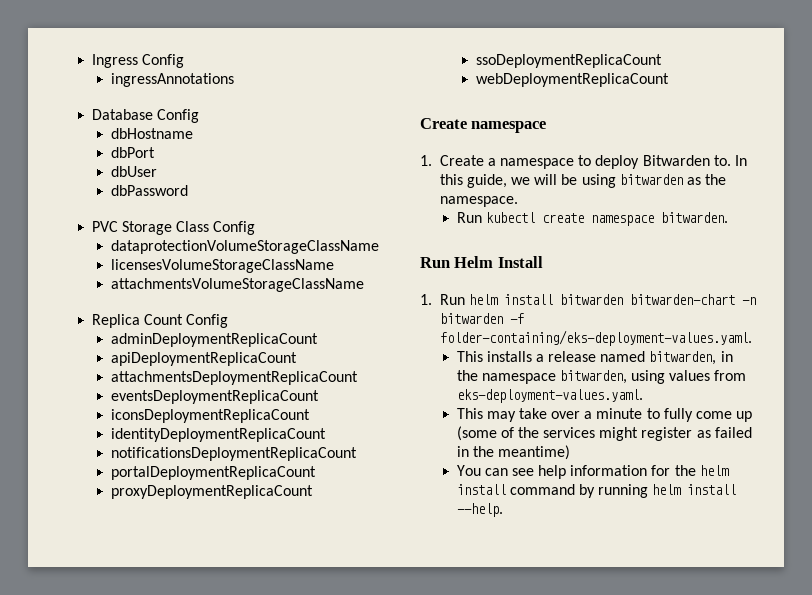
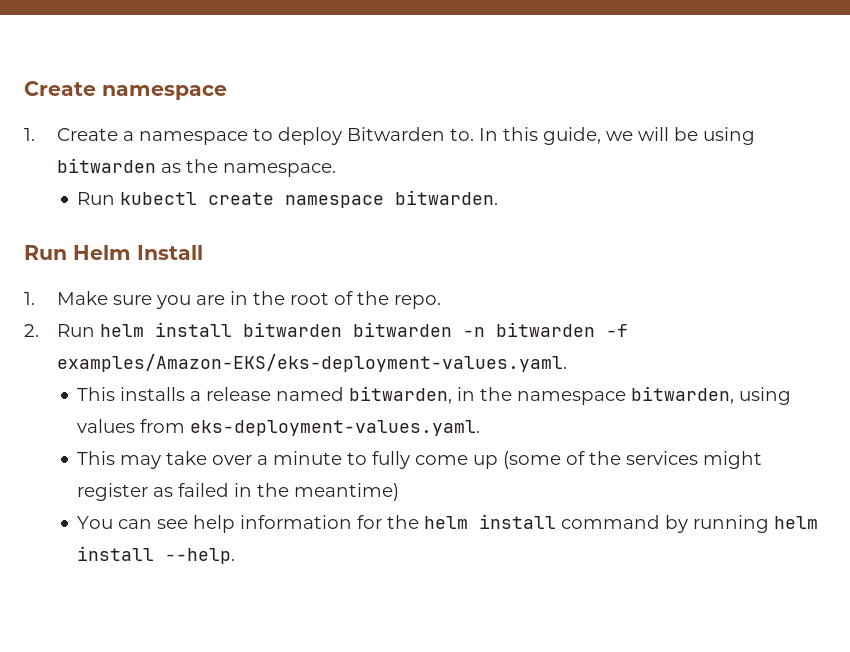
- Ingress Config
- ingressAnnotations
- Database Config
- dbHostname
- dbPort
- dbUser
- dbPassword
- PVC Storage Class Config
- dataprotectionVolumeStorageClassName
- licensesVolumeStorageClassName
- attachmentsVolumeStorageClassName
- Replica Count Config
- adminDeploymentReplicaCount
- apiDeploymentReplicaCount
- attachmentsDeploymentReplicaCount
- eventsDeploymentReplicaCount
- iconsDeploymentReplicaCount
- identityDeploymentReplicaCount
- notificationsDeploymentReplicaCount
- portalDeploymentReplicaCount
- proxyDeploymentReplicaCount
- ssoDeploymentReplicaCount
- webDeploymentReplicaCount
- 1. Run helm install bitwarden bitwarden-chart -n bitwarden -f folder-containing/eks-deployment-values.yaml.
+ 1. Make sure you are in the root of the repo.
+ 2. Run helm install bitwarden bitwarden -n bitwarden -f examples/Amazon-EKS/eks-deployment-values.yaml.

